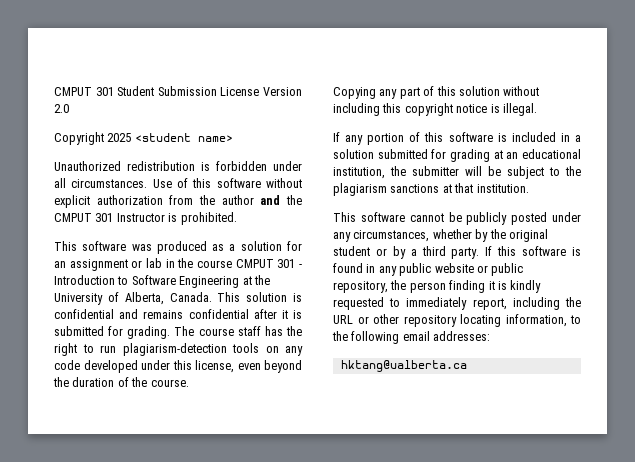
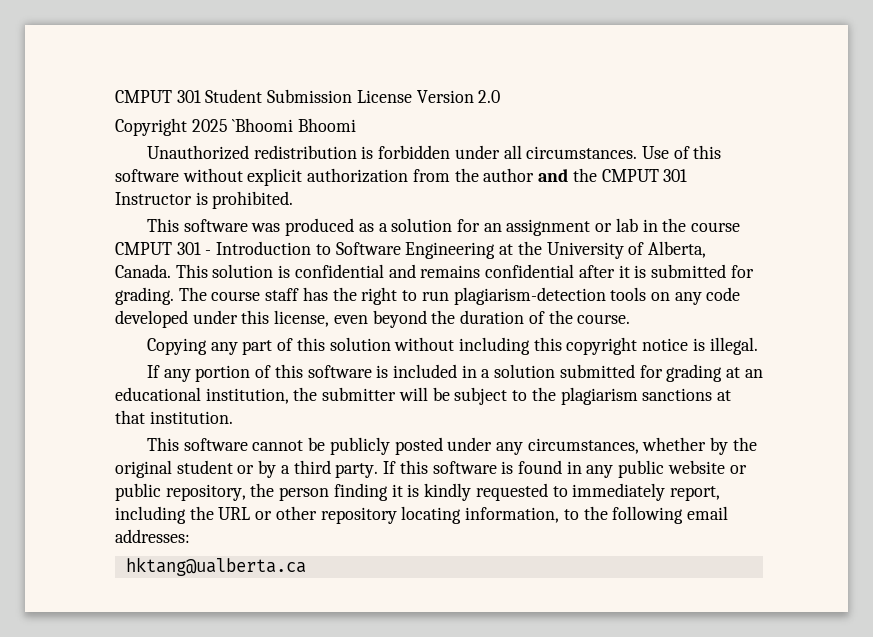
- Copyright 2025 <student name>
+ Copyright 2025 `Bhoomi Bhoomi

